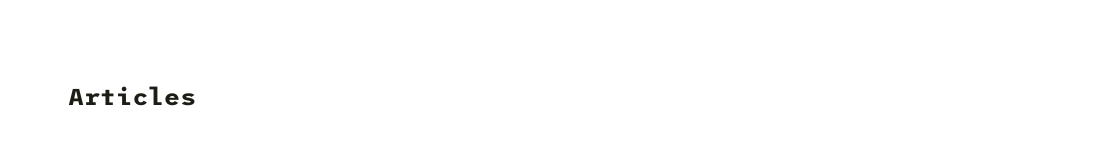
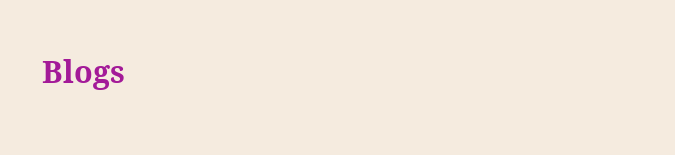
- Articles
+ Blogs

